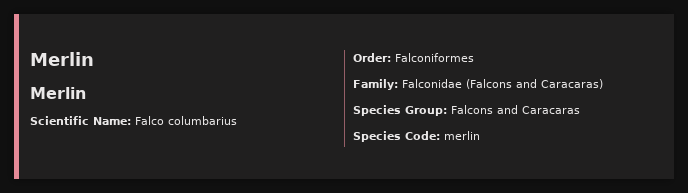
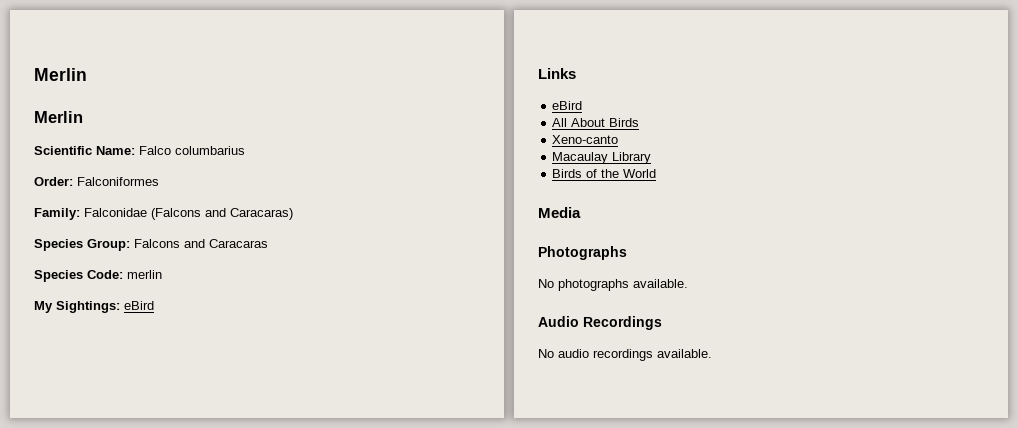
+ My Sightings: eBird
+ Links
+ eBird
+ All About Birds
+ Xeno-canto
+ Macaulay Library
+ Birds of the World
+ Media
+ Photographs
+ No photographs available.
+ Audio Recordings
+ No audio recordings available.

